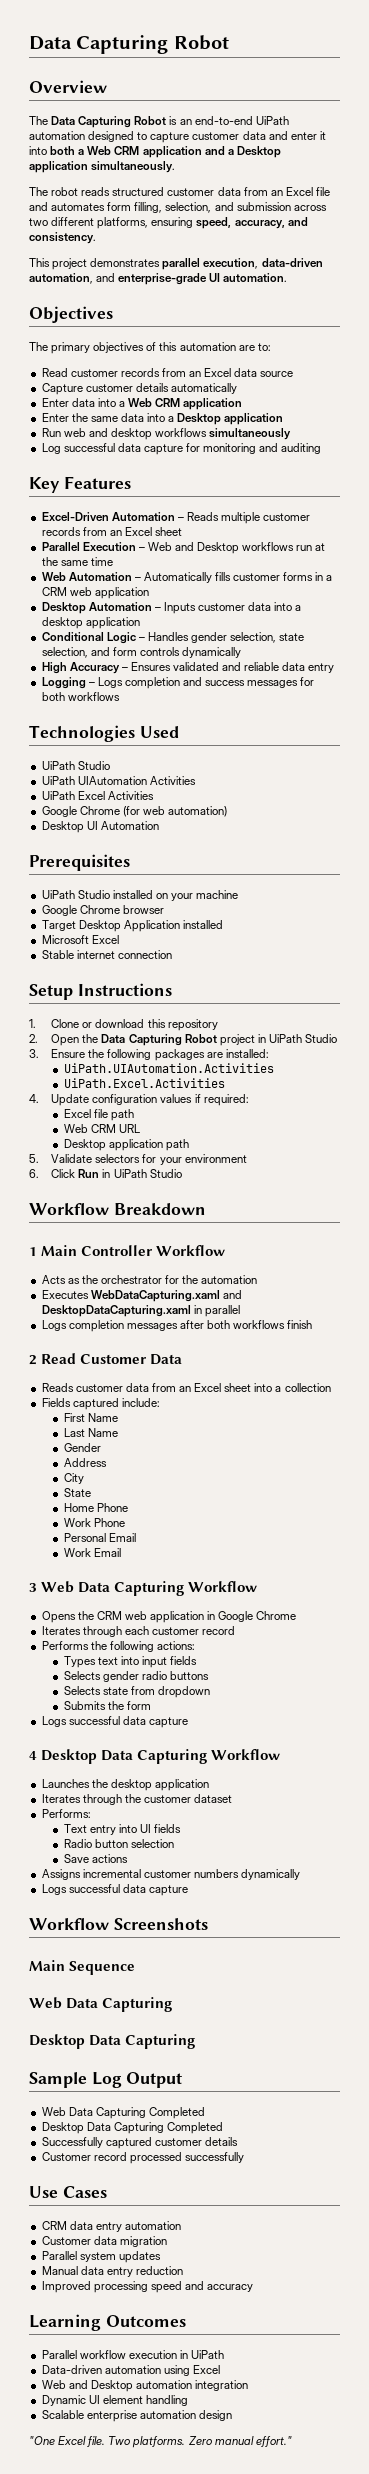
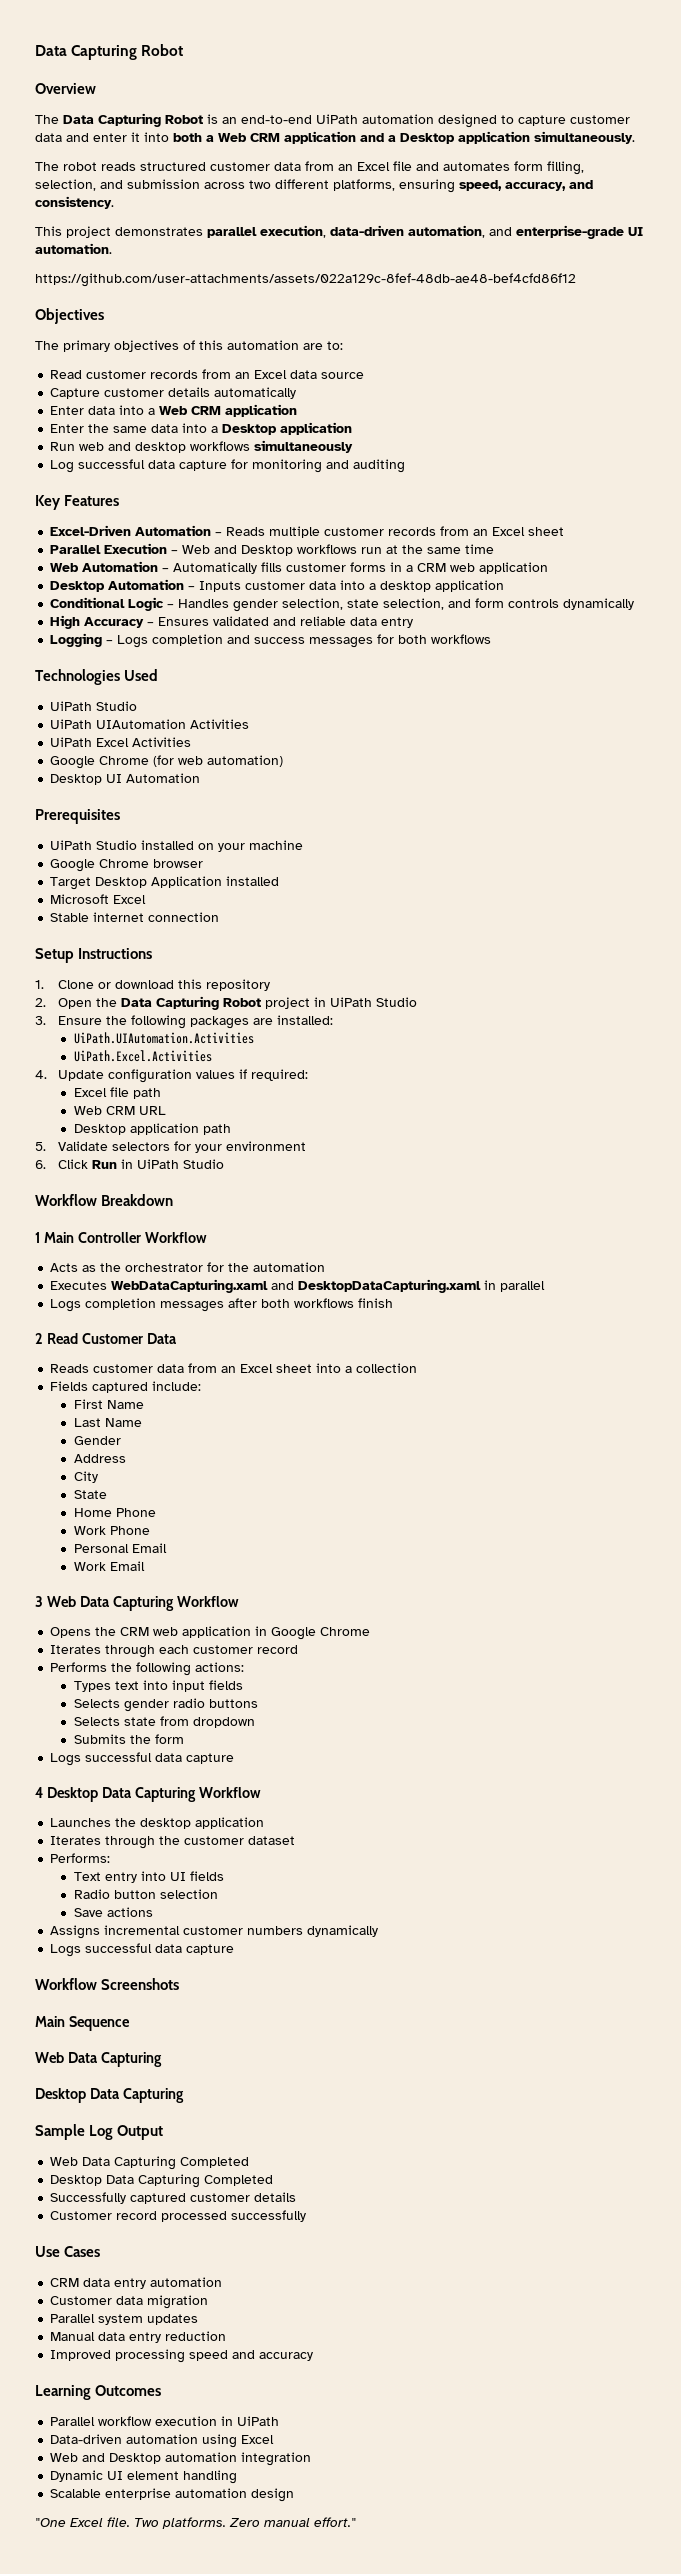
+ https://github.com/user-attachments/assets/022a129c-8fef-48db-ae48-bef4cfd86f12

